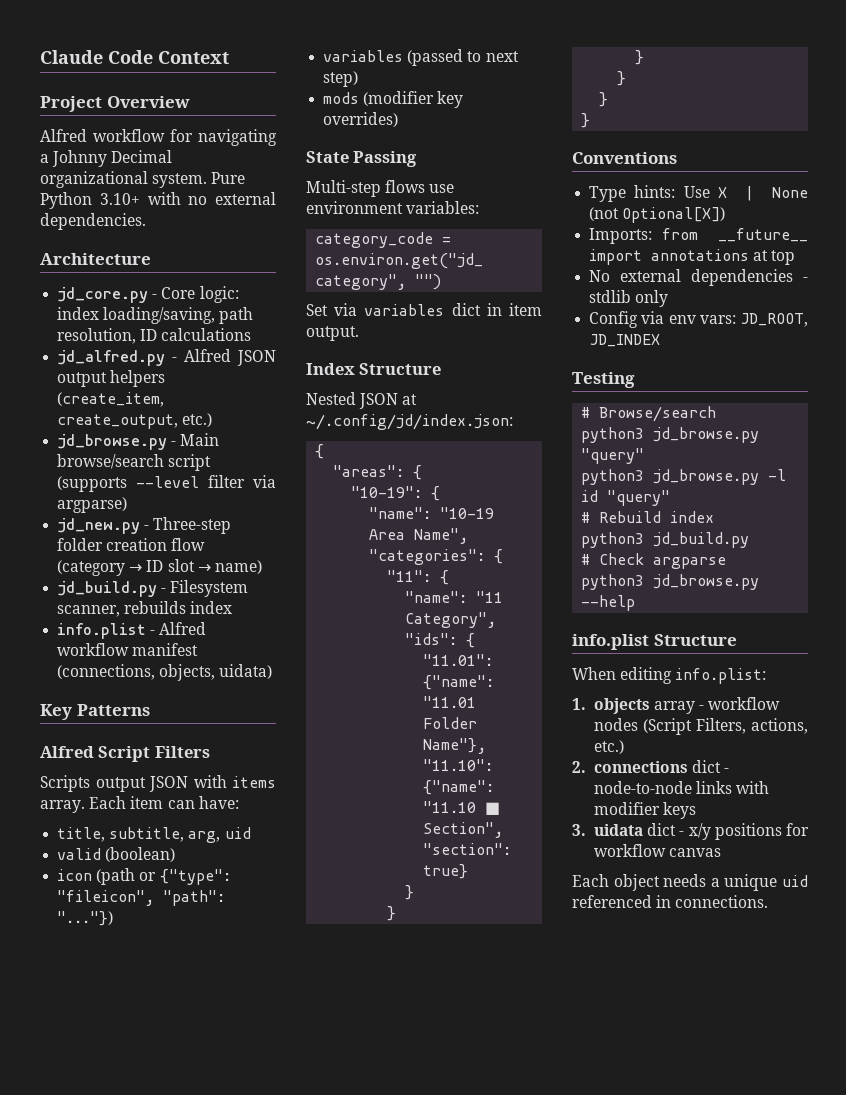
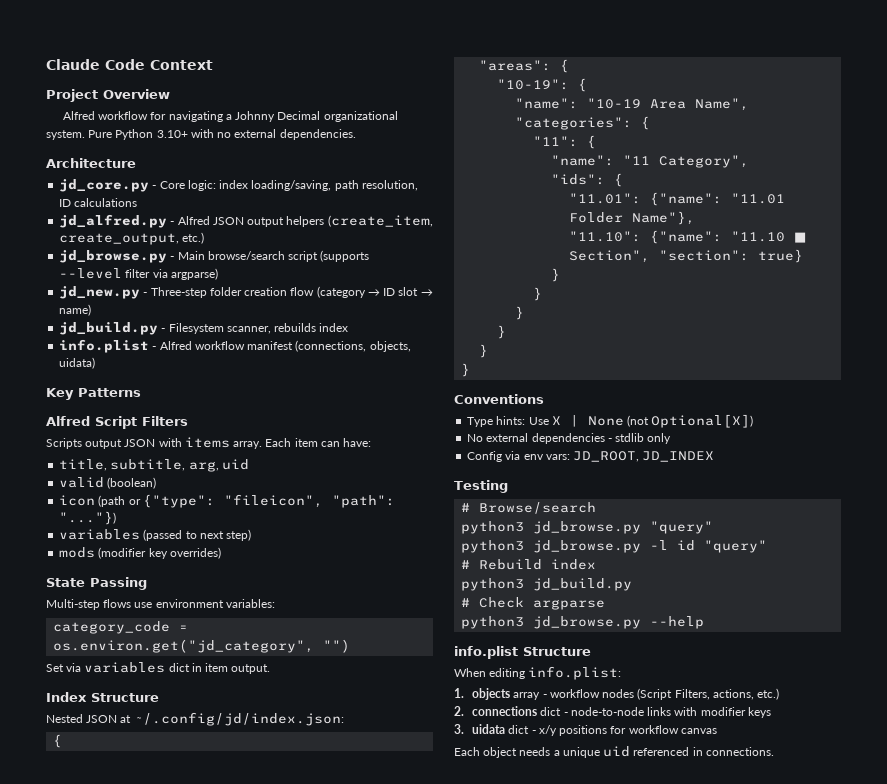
- Imports: from __future__ import annotations at top

